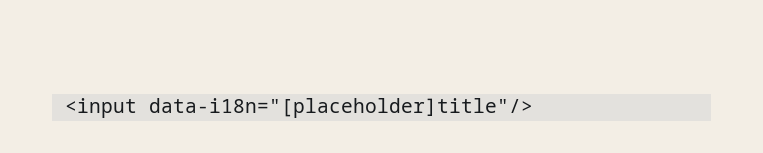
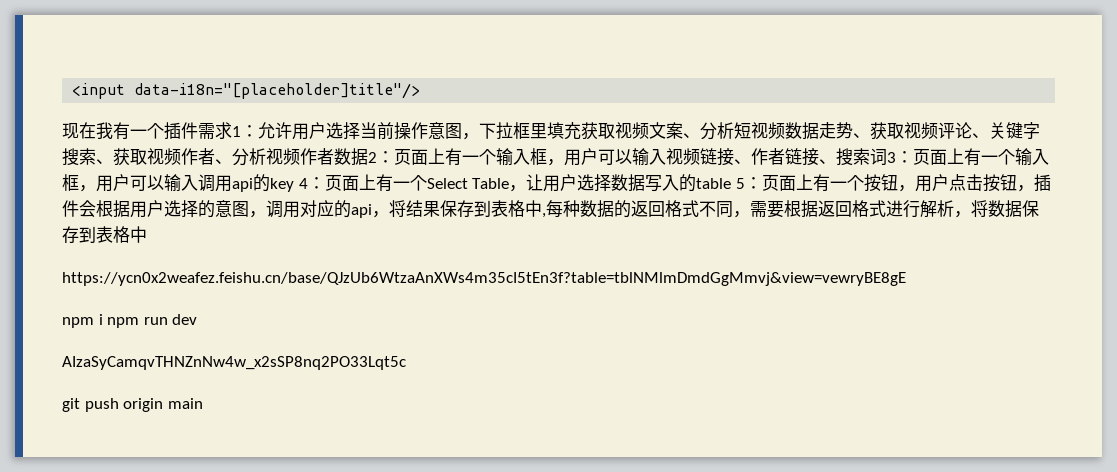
+ 现在我有一个插件需求1：允许用户选择当前操作意图，下拉框里填充获取视频文案、分析短视频数据走势、获取视频评论、关键字搜索、获取视频作者、分析视频作者数据2：页面上有一个输入框，用户可以输入视频链接、作者链接、搜索词3：页面上有一个输入框，用户可以输入调用api的key 4：页面上有一个Select Table，让用户选择数据写入的table 5：页面上有一个按钮，用户点击按钮，插件会根据用户选择的意图，调用对应的api，将结果保存到表格中,每种数据的返回格式不同，需要根据返回格式进行解析，将数据保存到表格中
+ https://ycn0x2weafez.feishu.cn/base/QJzUb6WtzaAnXWs4m35cI5tEn3f?table=tblNMlmDmdGgMmvj&view=vewryBE8gE
+ npm i npm run dev
+ AIzaSyCamqvTHNZnNw4w_x2sSP8nq2PO33Lqt5c
+ git push origin main

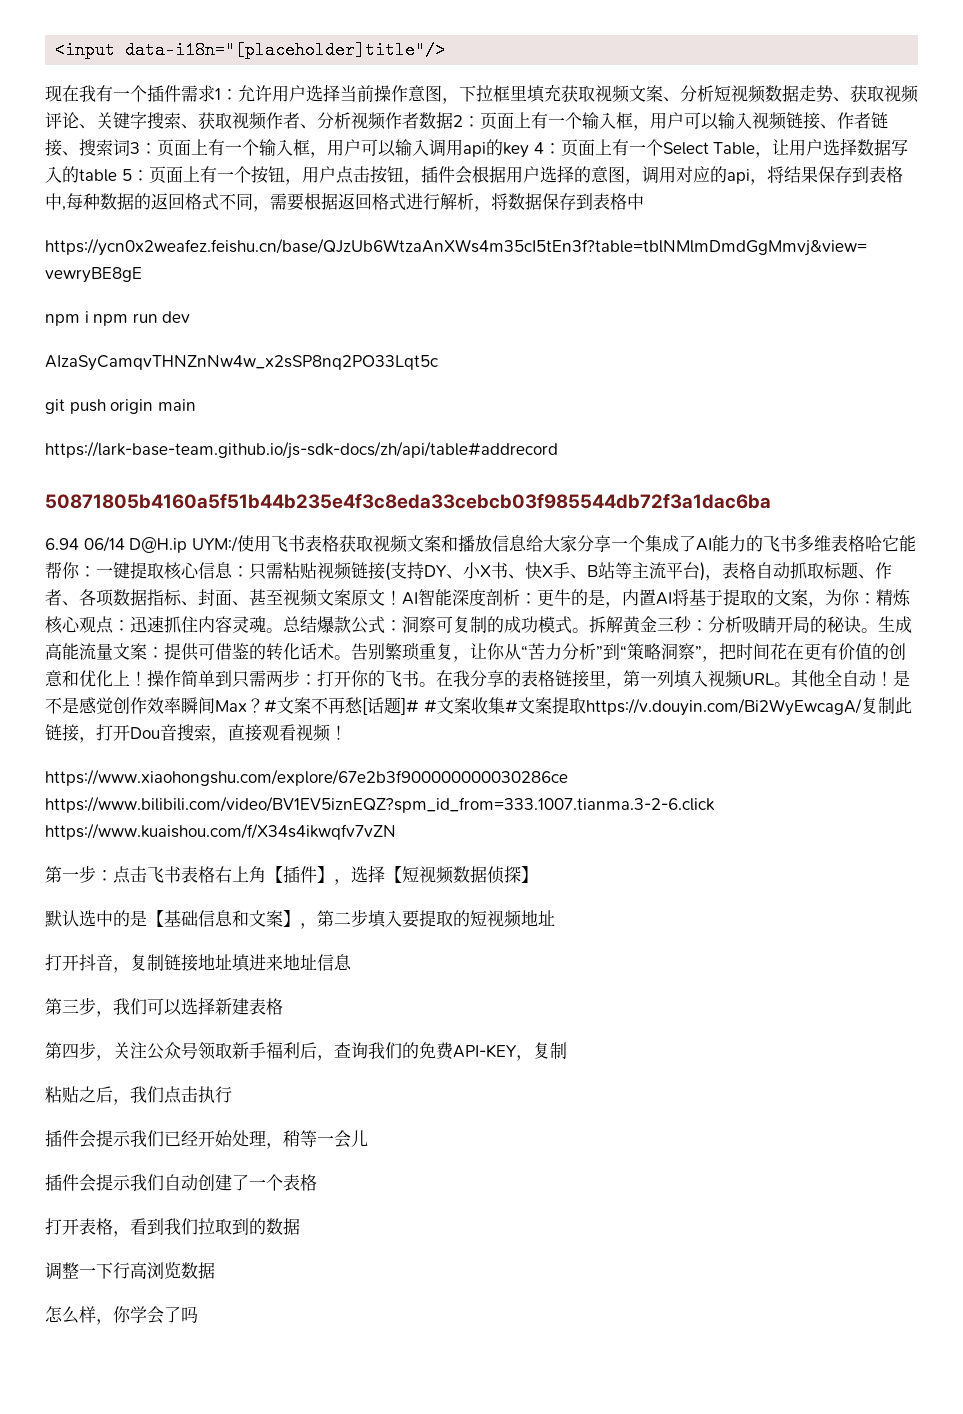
+ https://lark-base-team.github.io/js-sdk-docs/zh/api/table#addrecord
+ 50871805b4160a5f51b44b235e4f3c8eda33cebcb03f985544db72f3a1dac6ba
+ 6.94 06/14 D@H.ip UYM:/使用飞书表格获取视频文案和播放信息给大家分享一个集成了AI能力的飞书多维表格哈它能帮你：一键提取核心信息：只需粘贴视频链接(支持DY、小X书、快X手、B站等主流平台)，表格自动抓取标题、作者、各项数据指标、封面、甚至视频文案原文！AI智能深度剖析：更牛的是，内置AI将基于提取的文案，为你：精炼核心观点：迅速抓住内容灵魂。总结爆款公式：洞察可复制的成功模式。拆解黄金三秒：分析吸睛开局的秘诀。生成高能流量文案：提供可借鉴的转化话术。告别繁琐重复，让你从“苦力分析”到“策略洞察”，把时间花在更有价值的创意和优化上！操作简单到只需两步：打开你的飞书。在我分享的表格链接里，第一列填入视频URL。其他全自动！是不是感觉创作效率瞬间Max？#文案不再愁[话题]# #文案收集#文案提取https://v.douyin.com/Bi2WyEwcagA/复制此链接，打开Dou音搜索，直接观看视频！
+ https://www.xiaohongshu.com/explore/67e2b3f900000000030286ce https://www.bilibili.com/video/BV1EV5iznEQZ?spm_id_from=333.1007.tianma.3-2-6.click https://www.kuaishou.com/f/X34s4ikwqfv7vZN
+ 第一步：点击飞书表格右上角【插件】，选择【短视频数据侦探】
+ 默认选中的是【基础信息和文案】，第二步填入要提取的短视频地址
+ 打开抖音，复制链接地址填进来地址信息
+ 第三步，我们可以选择新建表格
+ 第四步，关注公众号领取新手福利后，查询我们的免费API-KEY，复制
+ 粘贴之后，我们点击执行
+ 插件会提示我们已经开始处理，稍等一会儿
+ 插件会提示我们自动创建了一个表格
+ 打开表格，看到我们拉取到的数据
+ 调整一下行高浏览数据
+ 怎么样，你学会了吗

